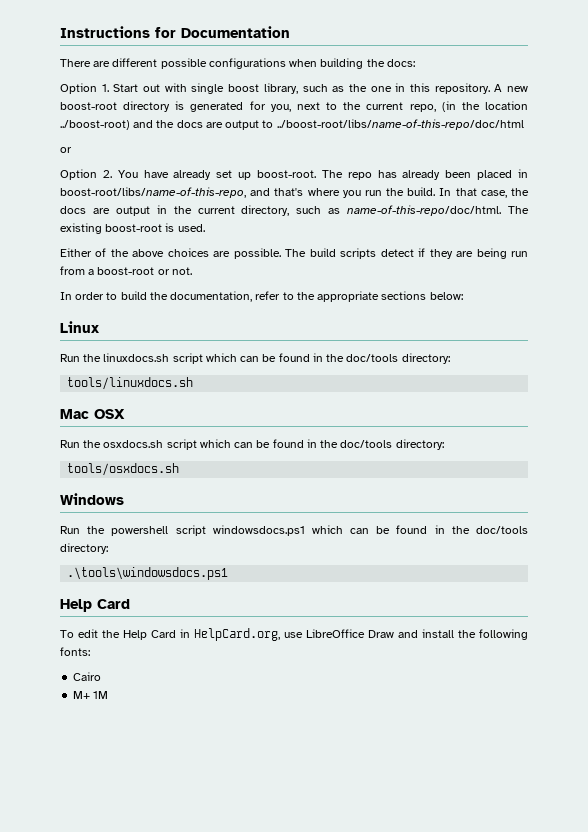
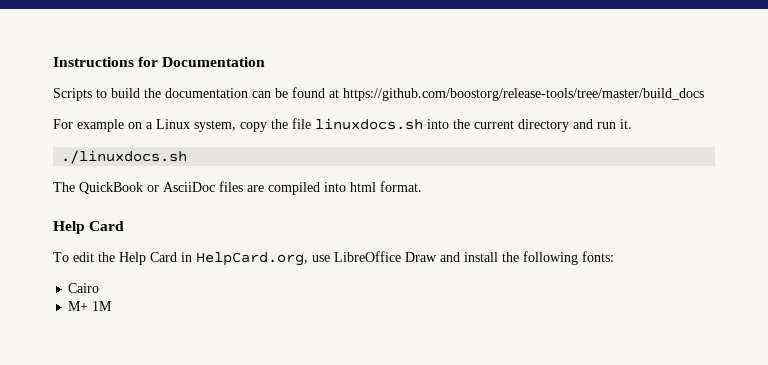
- There are different possible configurations when building the docs:
- Option 1. Start out with single boost library, such as the one in this repository. A new boost-root directory is generated for you, next to the current repo, (in the location ../boost-root) and the docs are output to ../boost-root/libs/name-of-this-repo/doc/html
- or
- Option 2. You have already set up boost-root. The repo has already been placed in boost-root/libs/name-of-this-repo, and that's where you run the build. In that case, the docs are output in the current directory, such as name-of-this-repo/doc/html. The existing boost-root is used.
- Either of the above choices are possible. The build scripts detect if they are being run from a boost-root or not.
- In order to build the documentation, refer to the appropriate sections below:
- Linux
- Run the linuxdocs.sh script which can be found in the doc/tools directory:
- tools/linuxdocs.sh
- Mac OSX
- Run the osxdocs.sh script which can be found in the doc/tools directory:
- tools/osxdocs.sh
- Windows
- Run the powershell script windowsdocs.ps1 which can be found in the doc/tools directory:
- .\tools\windowsdocs.ps1
+ Scripts to build the documentation can be found at https://github.com/boostorg/release-tools/tree/master/build_docs
+ For example on a Linux system, copy the file linuxdocs.sh into the current directory and run it.
+ ./linuxdocs.sh
+ The QuickBook or AsciiDoc files are compiled into html format.

